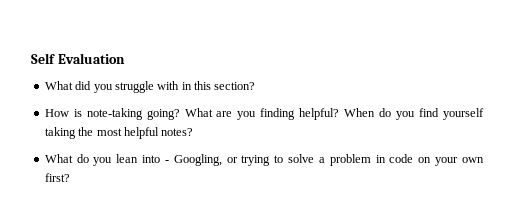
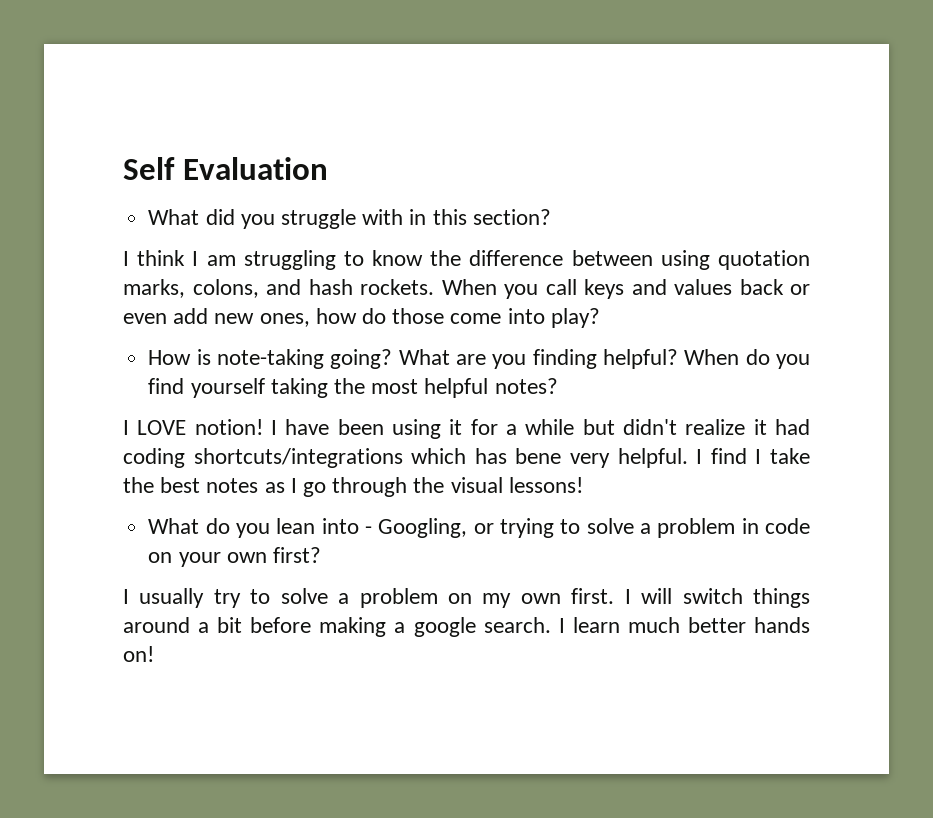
+ I think I am struggling to know the difference between using quotation marks, colons, and hash rockets. When you call keys and values back or even add new ones, how do those come into play?
+ I LOVE notion! I have been using it for a while but didn't realize it had coding shortcuts/integrations which has bene very helpful. I find I take the best notes as I go through the visual lessons!
+ I usually try to solve a problem on my own first. I will switch things around a bit before making a google search. I learn much better hands on!

